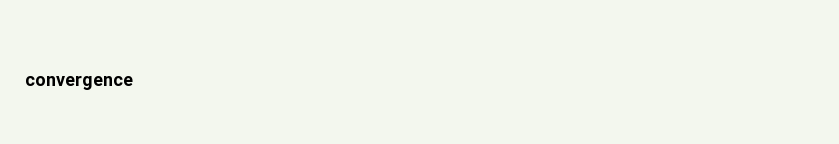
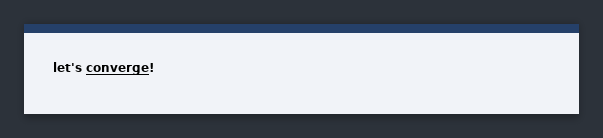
- convergence
+ let's converge!

